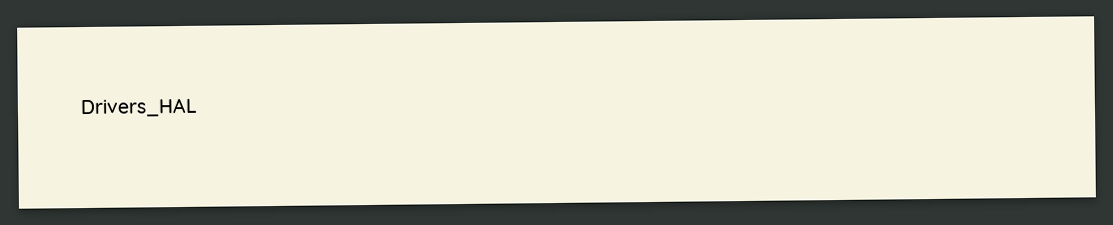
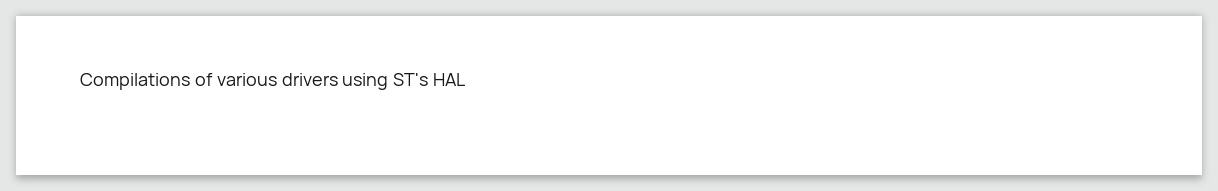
- Drivers_HAL
+ Compilations of various drivers using ST's HAL

